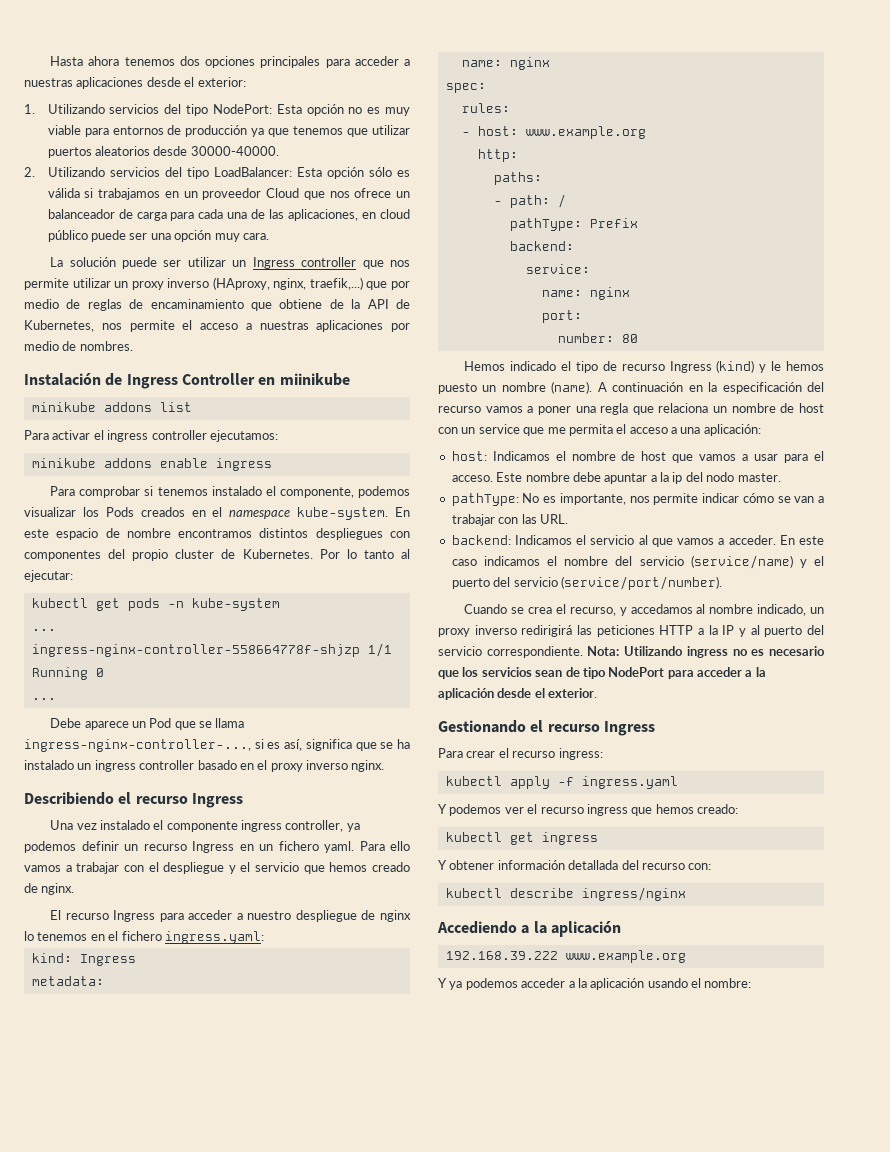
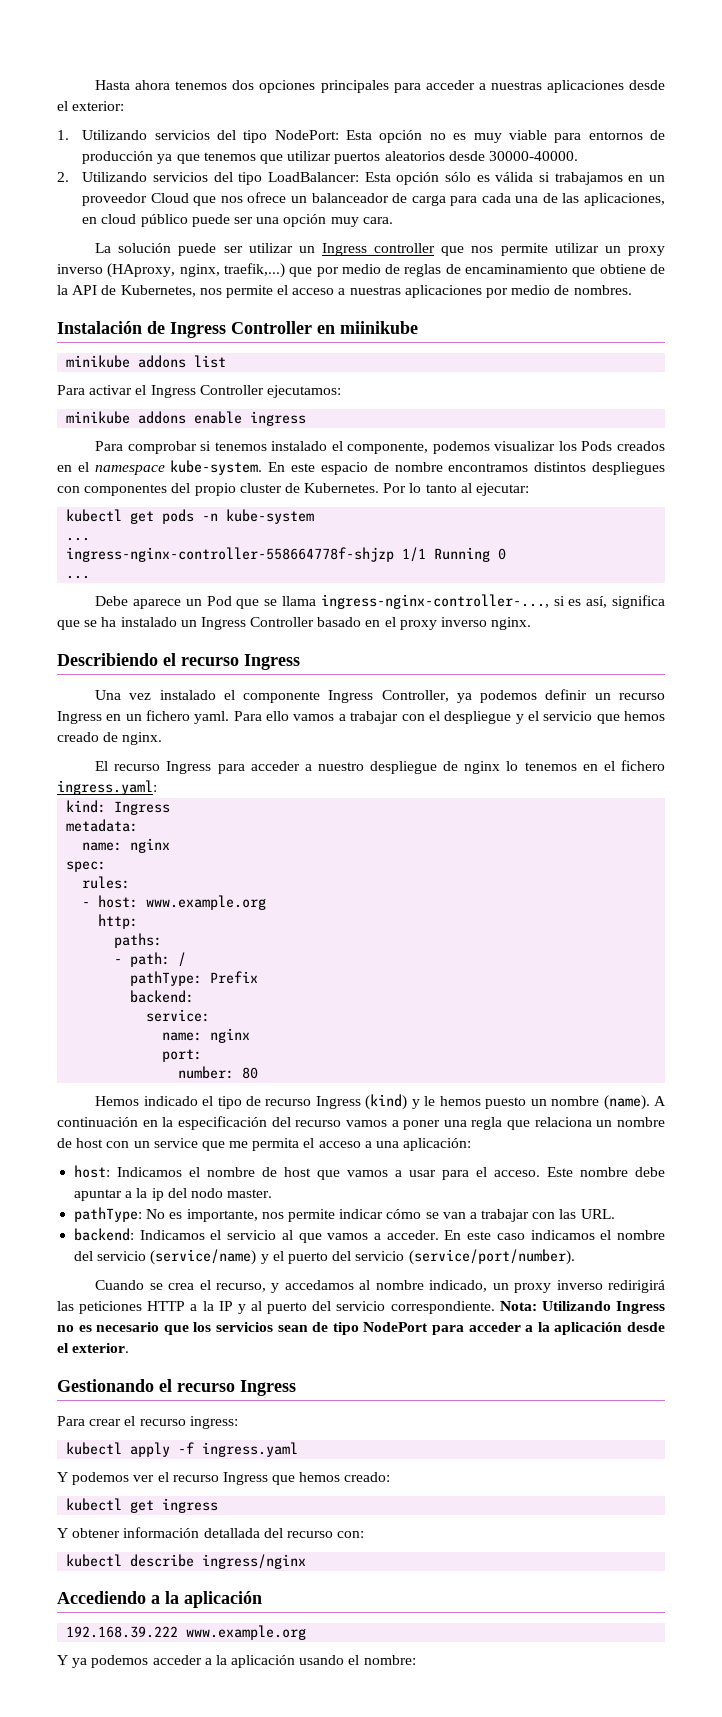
- Para activar el ingress controller ejecutamos:
+ Para activar el Ingress Controller ejecutamos:
- Debe aparece un Pod que se llama ingress-nginx-controller-..., si es así, significa que se ha instalado un ingress controller basado en el proxy inverso nginx.
+ Debe aparece un Pod que se llama ingress-nginx-controller-..., si es así, significa que se ha instalado un Ingress Controller basado en el proxy inverso nginx.
- Una vez instalado el componente ingress controller, ya podemos definir un recurso Ingress en un fichero yaml.
+ Una vez instalado el componente Ingress Controller, ya podemos definir un recurso Ingress en un fichero yaml.
- Nota: Utilizando ingress no es necesario que los servicios sean de tipo NodePort para acceder a la aplicación desde el exterior.
+ Nota: Utilizando Ingress no es necesario que los servicios sean de tipo NodePort para acceder a la aplicación desde el exterior.
- Y podemos ver el recurso ingress que hemos creado:
+ Y podemos ver el recurso Ingress que hemos creado:

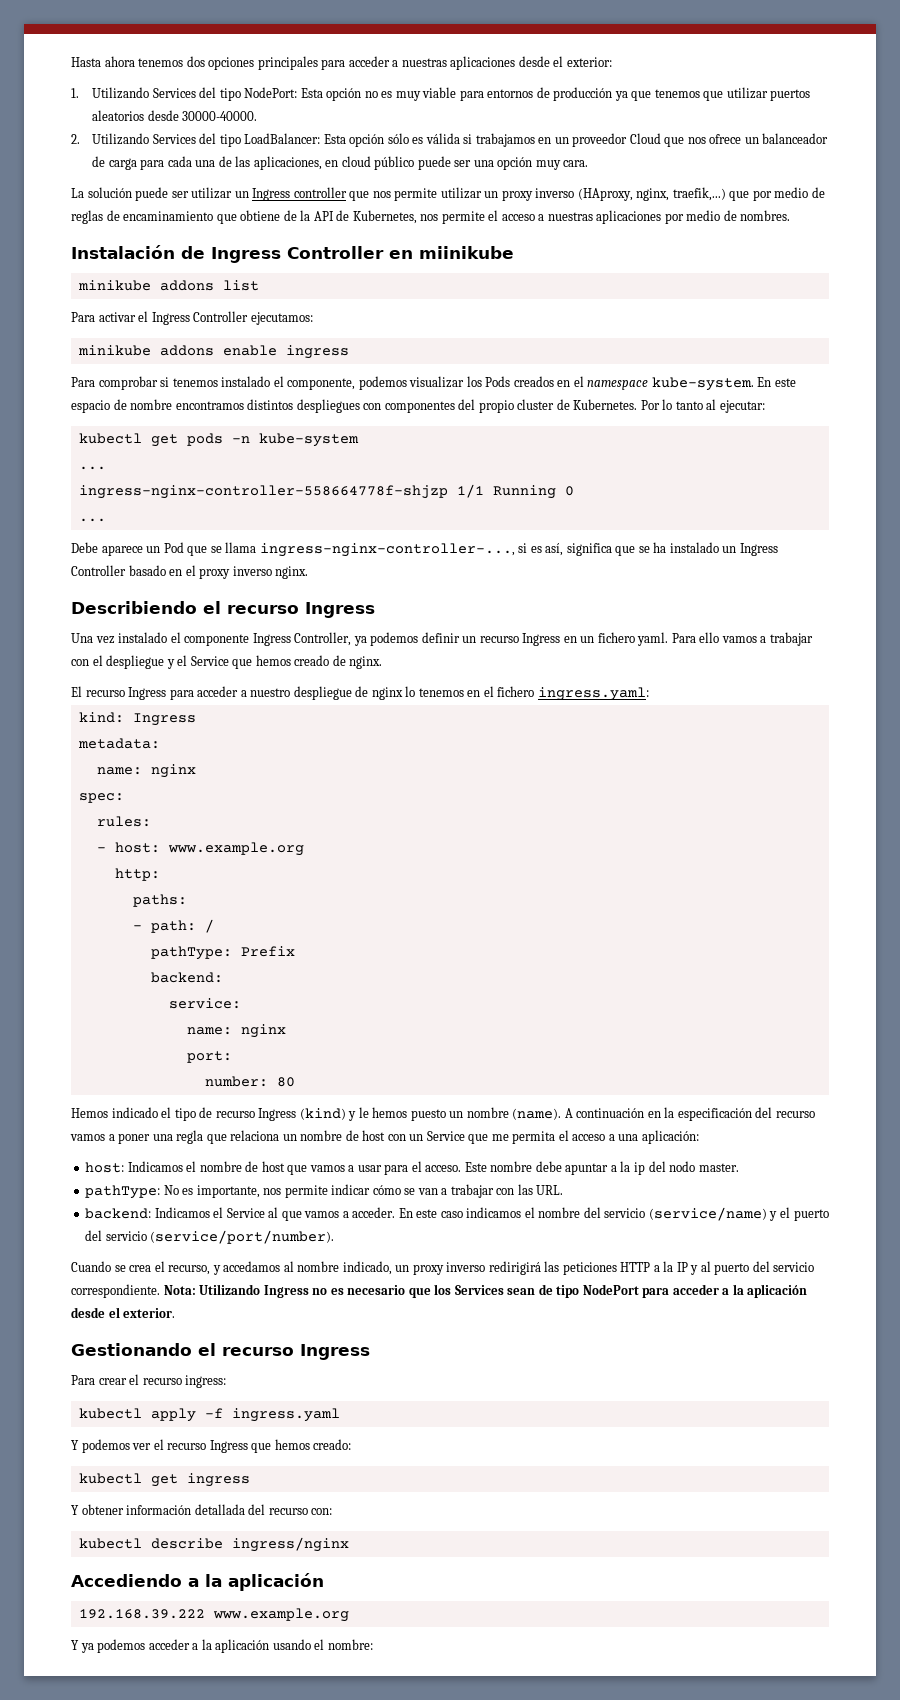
- 1. Utilizando servicios del tipo NodePort: Esta opción no es muy viable para entornos de producción ya que tenemos que utilizar puertos aleatorios desde 30000-40000.
+ 1. Utilizando Services del tipo NodePort: Esta opción no es muy viable para entornos de producción ya que tenemos que utilizar puertos aleatorios desde 30000-40000.
- 2. Utilizando servicios del tipo LoadBalancer: Esta opción sólo es válida si trabajamos en un proveedor Cloud que nos ofrece un balanceador de carga para cada una de las aplicaciones, en cloud público puede ser una opción muy cara.
+ 2. Utilizando Services del tipo LoadBalancer: Esta opción sólo es válida si trabajamos en un proveedor Cloud que nos ofrece un balanceador de carga para cada una de las aplicaciones, en cloud público puede ser una opción muy cara.
- Para ello vamos a trabajar con el despliegue y el servicio que hemos creado de nginx.
+ Para ello vamos a trabajar con el despliegue y el Service que hemos creado de nginx.
- A continuación en la especificación del recurso vamos a poner una regla que relaciona un nombre de host con un service que me permita el acceso a una aplicación:
+ A continuación en la especificación del recurso vamos a poner una regla que relaciona un nombre de host con un Service que me permita el acceso a una aplicación:
- backend: Indicamos el servicio al que vamos a acceder.
+ backend: Indicamos el Service al que vamos a acceder.
- Nota: Utilizando Ingress no es necesario que los servicios sean de tipo NodePort para acceder a la aplicación desde el exterior.
+ Nota: Utilizando Ingress no es necesario que los Services sean de tipo NodePort para acceder a la aplicación desde el exterior.

